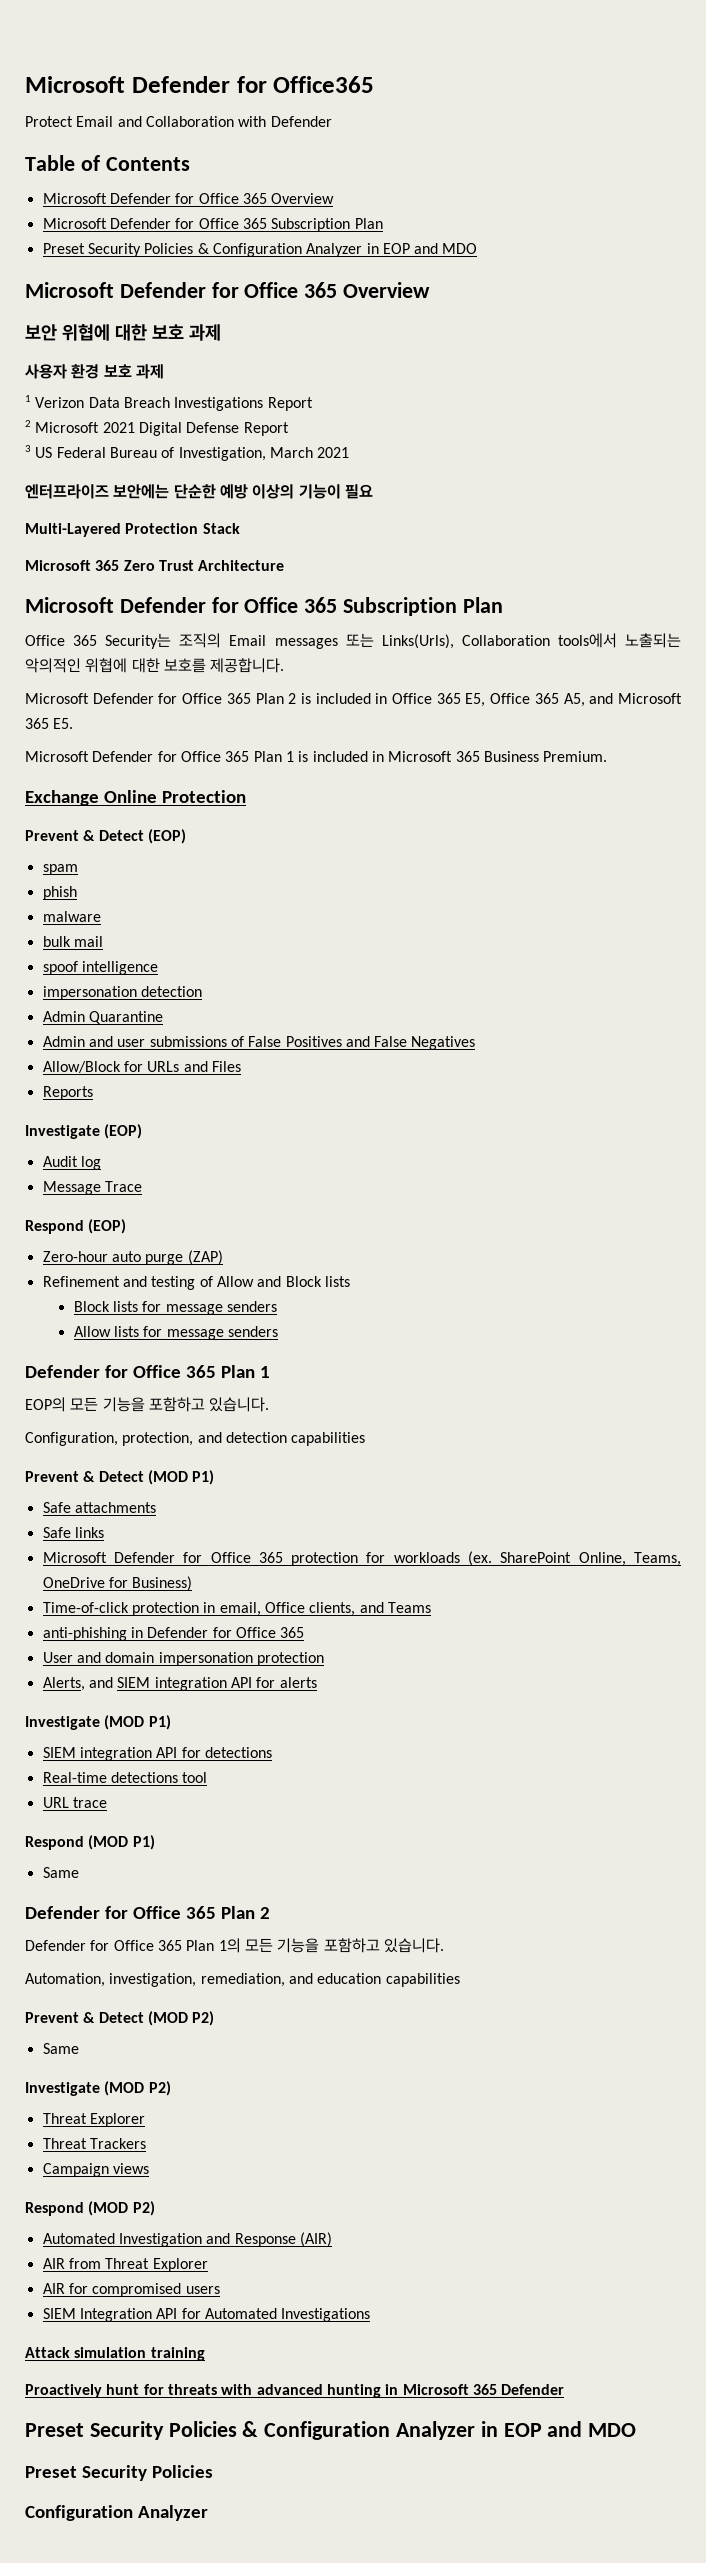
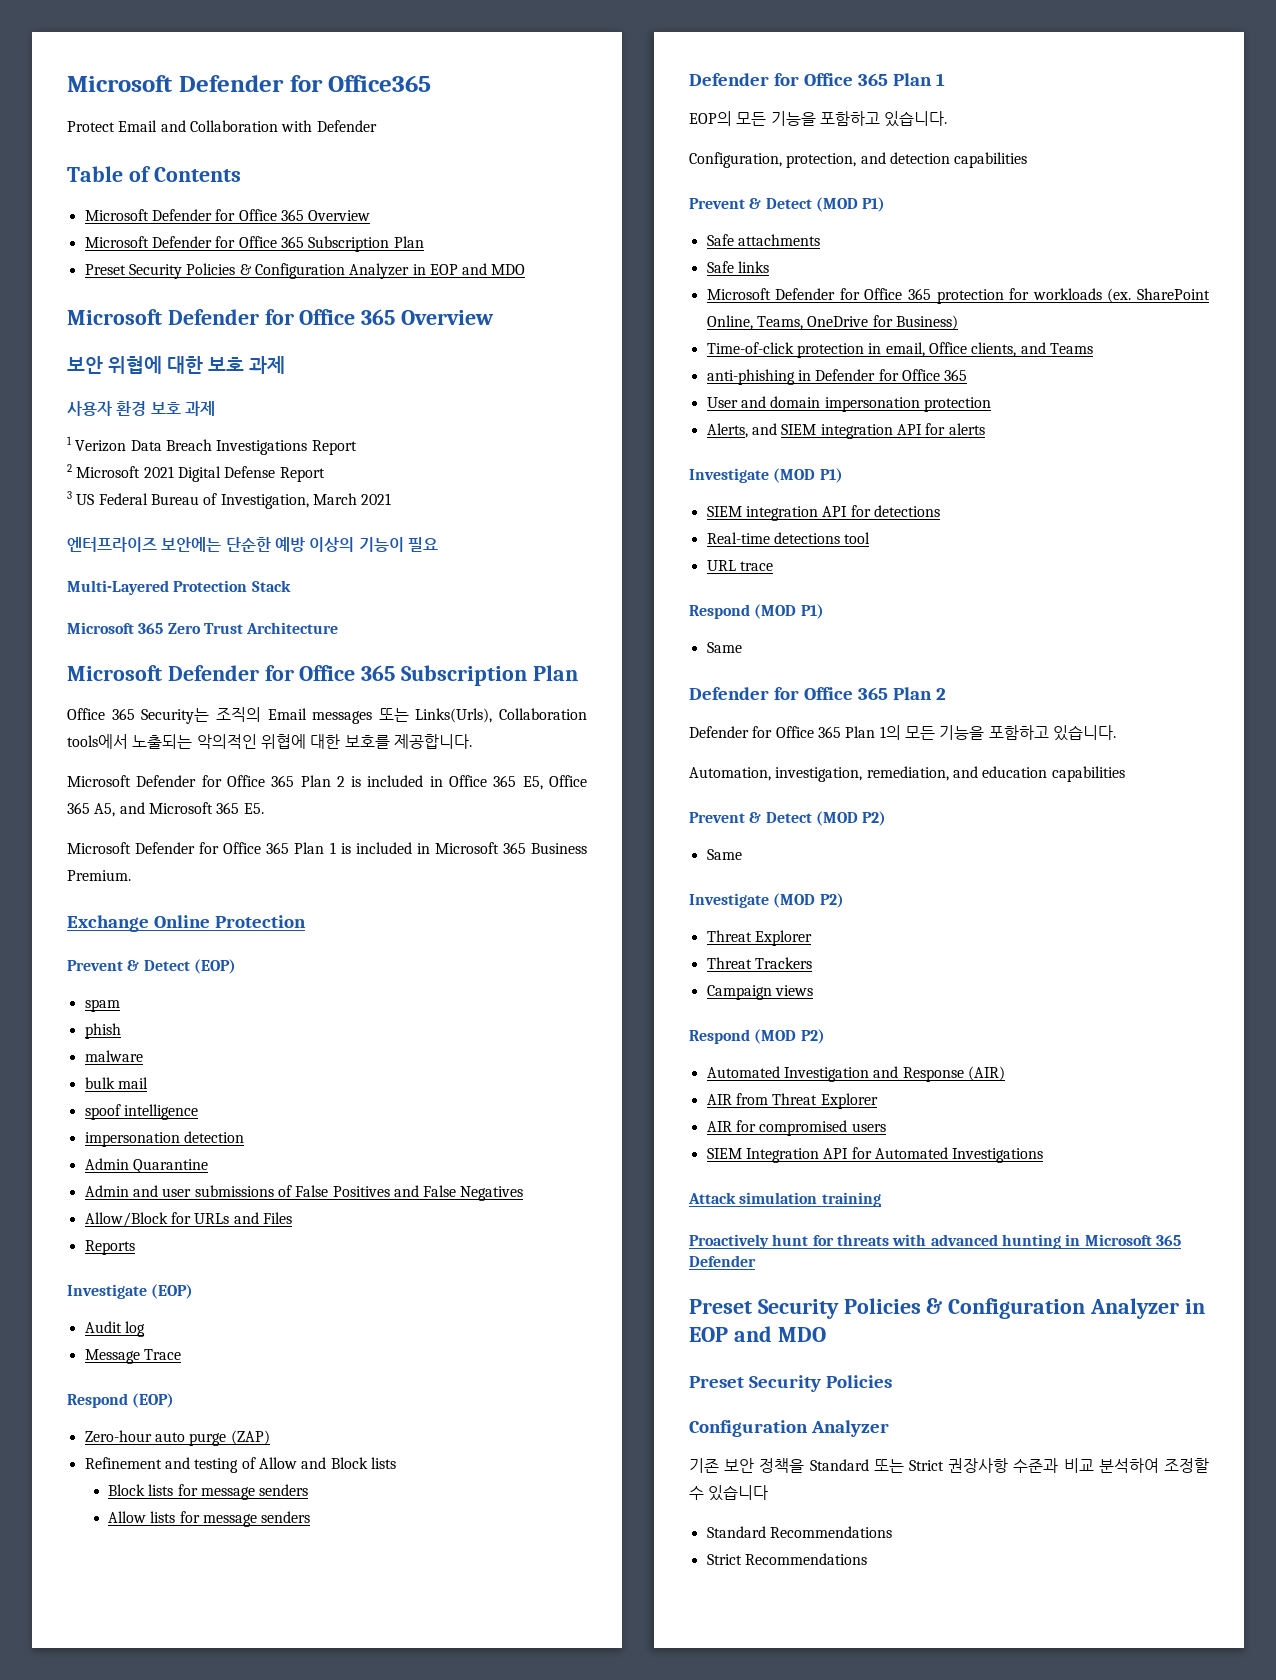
+ 기존 보안 정책을 Standard 또는 Strict 권장사항 수준과 비교 분석하여 조정할 수 있습니다
+ Standard Recommendations
+ Strict Recommendations

